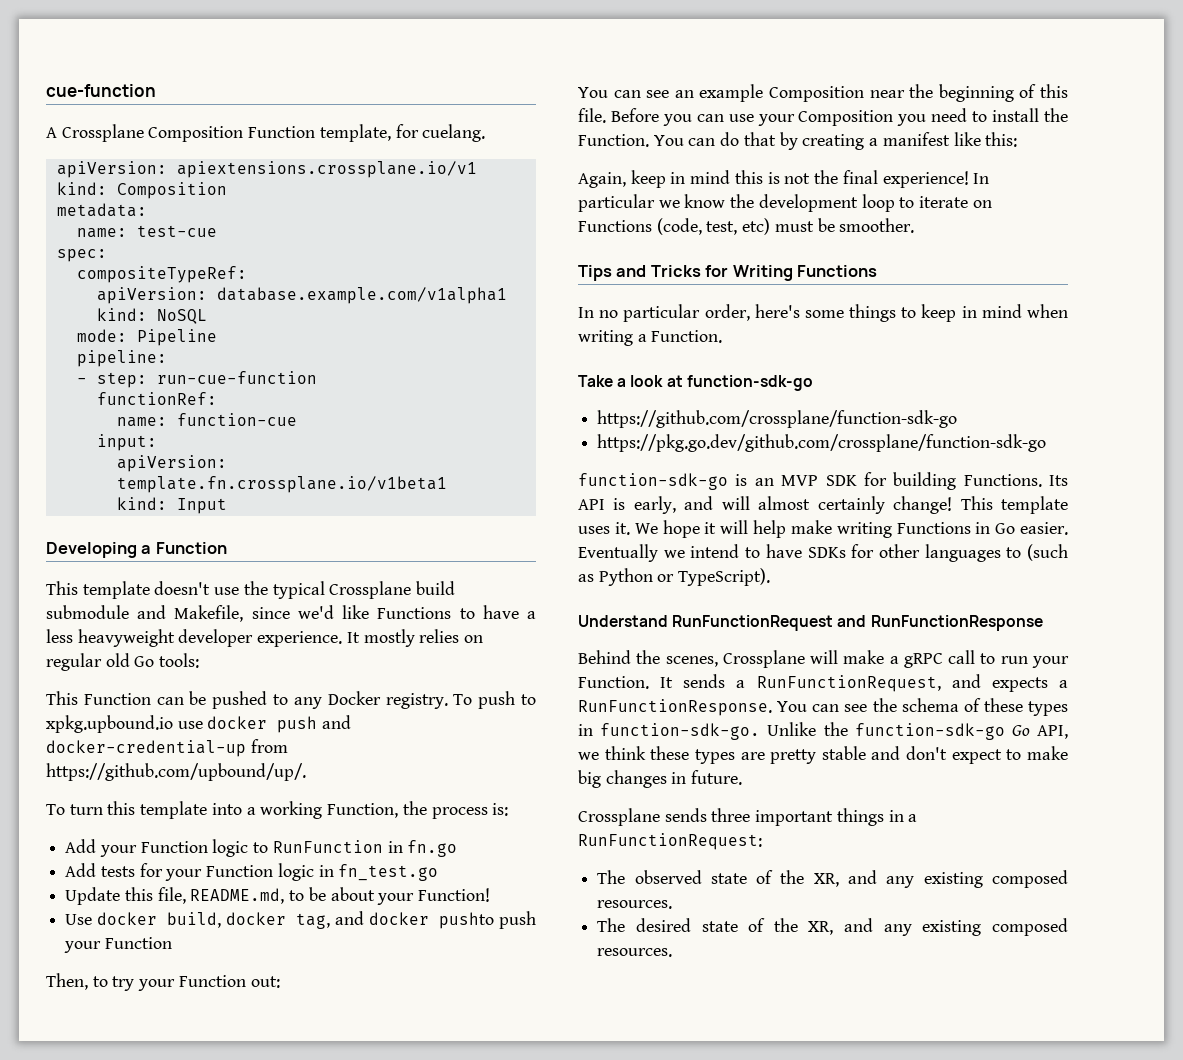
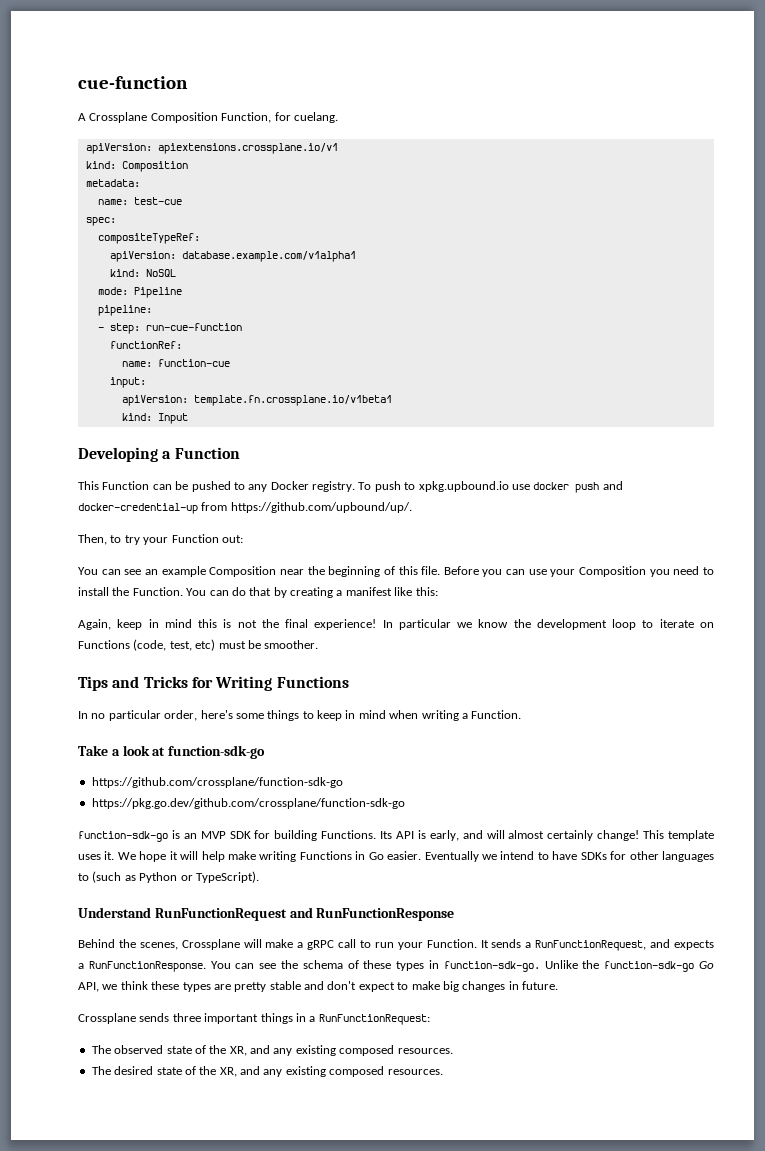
- A Crossplane Composition Function template, for cuelang.
+ A Crossplane Composition Function, for cuelang.
- This template doesn't use the typical Crossplane build submodule and Makefile, since we'd like Functions to have a less heavyweight developer experience. It mostly relies on regular old Go tools:
- To turn this template into a working Function, the process is:
- Add your Function logic to RunFunction in fn.go
- Add tests for your Function logic in fn_test.go
- Update this file, README.md, to be about your Function!
- Use docker build, docker tag, and docker pushto push your Function

